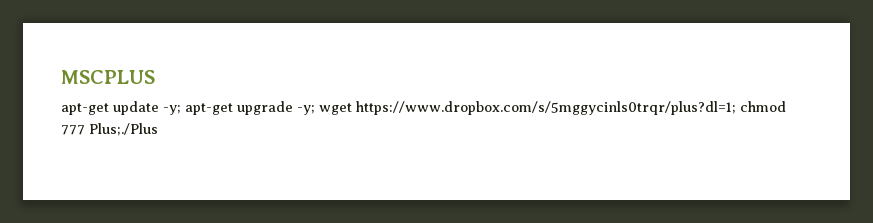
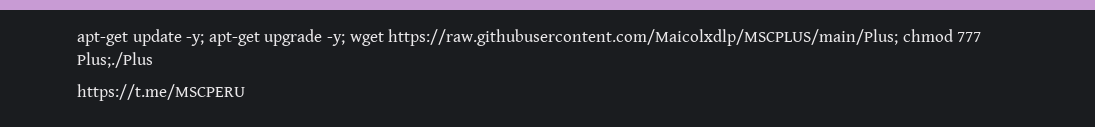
- MSCPLUS
- apt-get update -y; apt-get upgrade -y; wget https://www.dropbox.com/s/5mggycinls0trqr/plus?dl=1; chmod 777 Plus;./Plus
+ apt-get update -y; apt-get upgrade -y; wget https://raw.githubusercontent.com/Maicolxdlp/MSCPLUS/main/Plus; chmod 777 Plus;./Plus
+ https://t.me/MSCPERU

